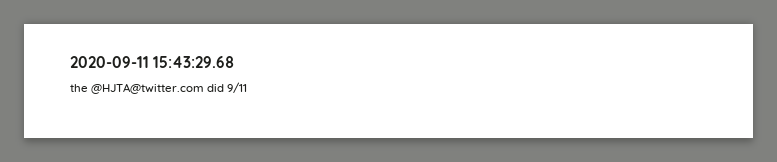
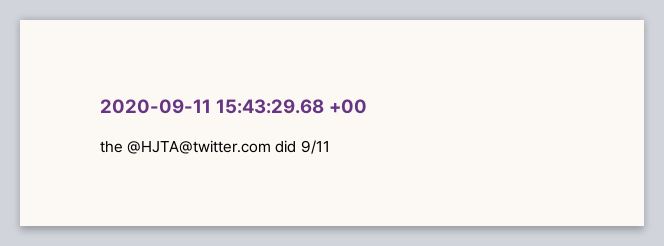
- 2020-09-11 15:43:29.68
+ 2020-09-11 15:43:29.68 +00

